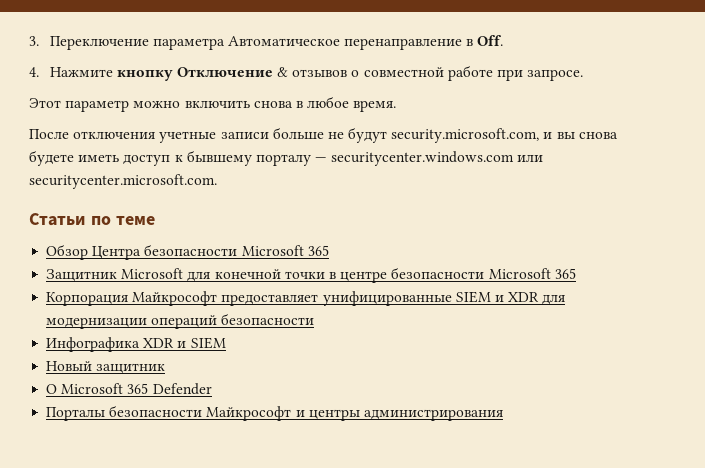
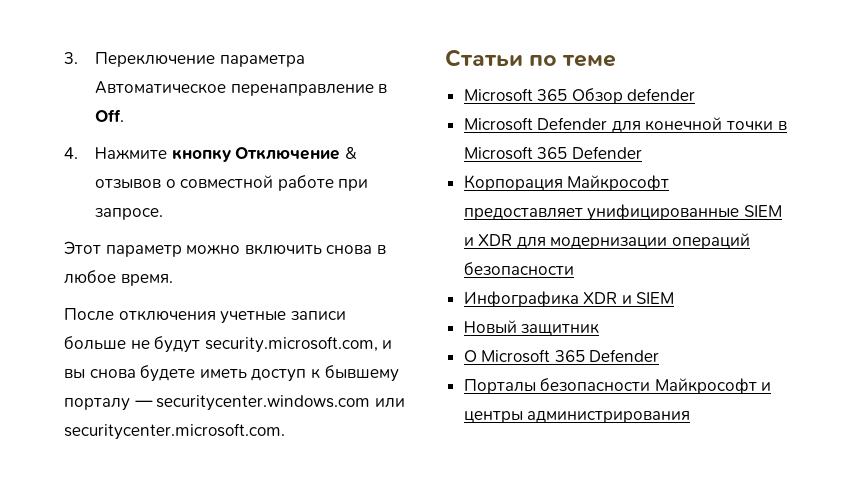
- Обзор Центра безопасности Microsoft 365
- Защитник Microsoft для конечной точки в центре безопасности Microsoft 365
+ Microsoft 365 Обзор defender
+ Microsoft Defender для конечной точки в Microsoft 365 Defender

